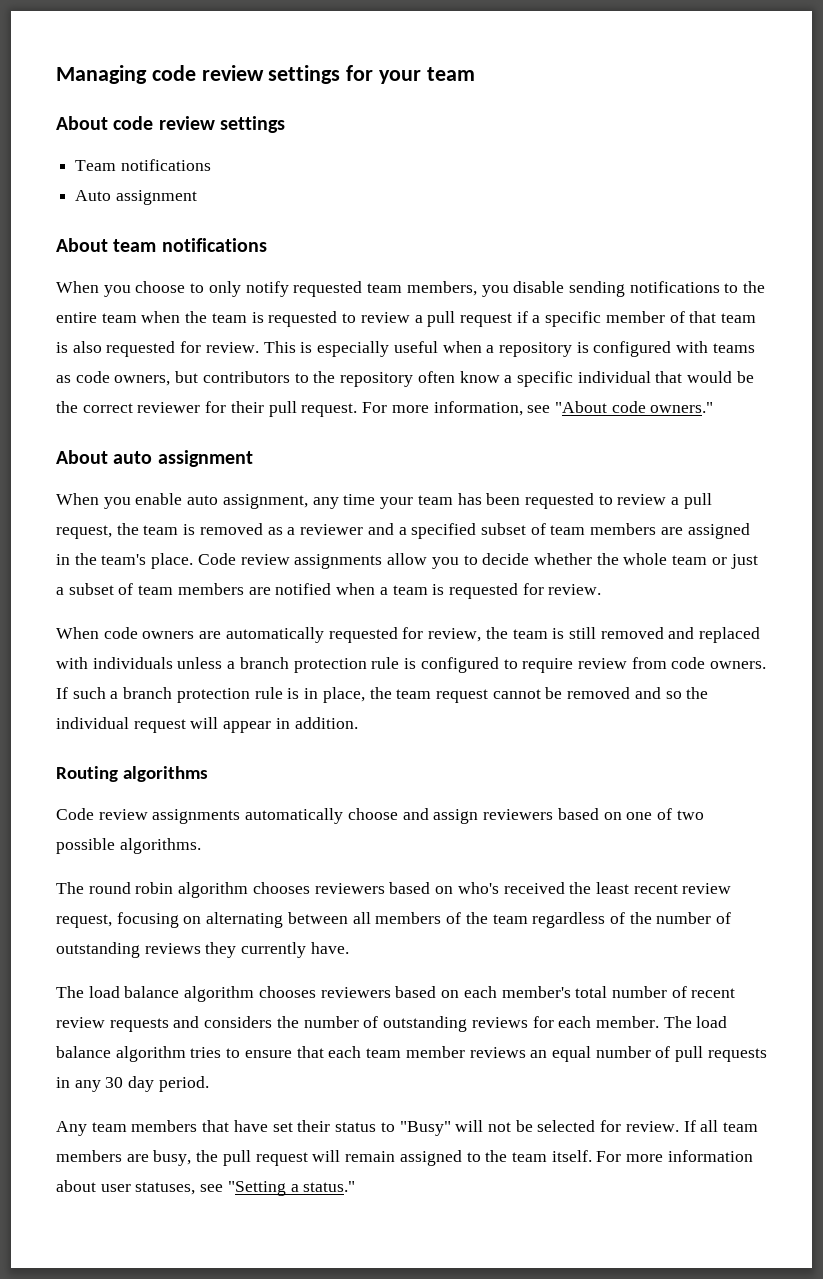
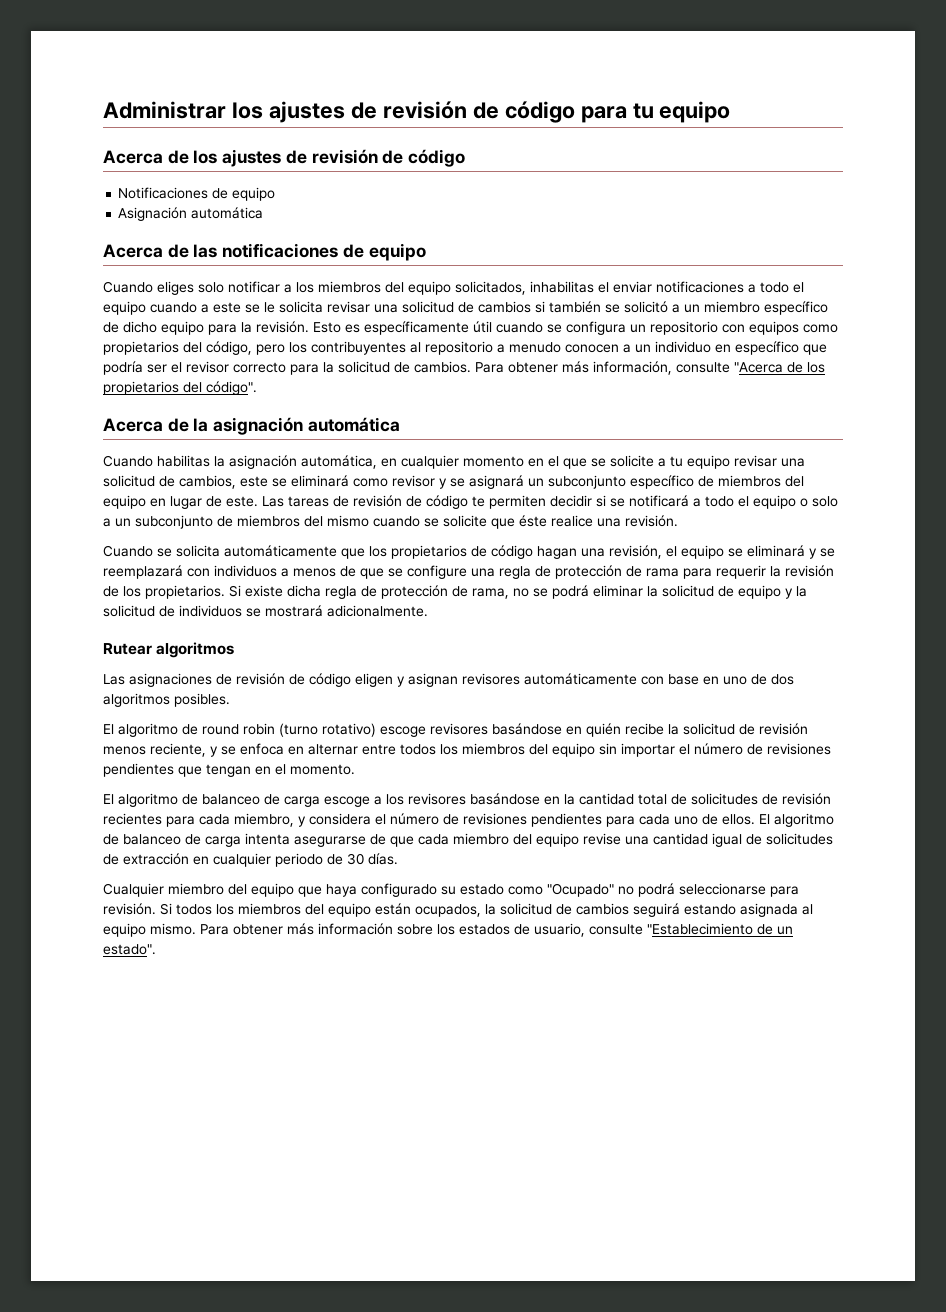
- Managing code review settings for your team
- About code review settings
- Team notifications
- Auto assignment
- About team notifications
- When you choose to only notify requested team members, you disable sending notifications to the entire team when the team is requested to review a pull request if a specific member of that team is also requested for review. This is especially useful when a repository is configured with teams as code owners, but contributors to the repository often know a specific individual that would be the correct reviewer for their pull request. For more information, see "About code owners."
- About auto assignment
- When you enable auto assignment, any time your team has been requested to review a pull request, the team is removed as a reviewer and a specified subset of team members are assigned in the team's place. Code review assignments allow you to decide whether the whole team or just a subset of team members are notified when a team is requested for review.
- When code owners are automatically requested for review, the team is still removed and replaced with individuals unless a branch protection rule is configured to require review from code owners. If such a branch protection rule is in place, the team request cannot be removed and so the individual request will appear in addition.
- Routing algorithms
- Code review assignments automatically choose and assign reviewers based on one of two possible algorithms.
- The round robin algorithm chooses reviewers based on who's received the least recent review request, focusing on alternating between all members of the team regardless of the number of outstanding reviews they currently have.
- The load balance algorithm chooses reviewers based on each member's total number of recent review requests and considers the number of outstanding reviews for each member. The load balance algorithm tries to ensure that each team member reviews an equal number of pull requests in any 30 day period.
- Any team members that have set their status to "Busy" will not be selected for review. If all team members are busy, the pull request will remain assigned to the team itself. For more information about user statuses, see "Setting a status."
+ Administrar los ajustes de revisión de código para tu equipo
+ Acerca de los ajustes de revisión de código
+ Notificaciones de equipo
+ Asignación automática
+ Acerca de las notificaciones de equipo
+ Cuando eliges solo notificar a los miembros del equipo solicitados, inhabilitas el enviar notificaciones a todo el equipo cuando a este se le solicita revisar una solicitud de cambios si también se solicitó a un miembro específico de dicho equipo para la revisión. Esto es específicamente útil cuando se configura un repositorio con equipos como propietarios del código, pero los contribuyentes al repositorio a menudo conocen a un individuo en específico que podría ser el revisor correcto para la solicitud de cambios. Para obtener más información, consulte "Acerca de los propietarios del código".
+ Acerca de la asignación automática
+ Cuando habilitas la asignación automática, en cualquier momento en el que se solicite a tu equipo revisar una solicitud de cambios, este se eliminará como revisor y se asignará un subconjunto específico de miembros del equipo en lugar de este. Las tareas de revisión de código te permiten decidir si se notificará a todo el equipo o solo a un subconjunto de miembros del mismo cuando se solicite que éste realice una revisión.
+ Cuando se solicita automáticamente que los propietarios de código hagan una revisión, el equipo se eliminará y se reemplazará con individuos a menos de que se configure una regla de protección de rama para requerir la revisión de los propietarios. Si existe dicha regla de protección de rama, no se podrá eliminar la solicitud de equipo y la solicitud de individuos se mostrará adicionalmente.
+ Rutear algoritmos
+ Las asignaciones de revisión de código eligen y asignan revisores automáticamente con base en uno de dos algoritmos posibles.
+ El algoritmo de round robin (turno rotativo) escoge revisores basándose en quién recibe la solicitud de revisión menos reciente, y se enfoca en alternar entre todos los miembros del equipo sin importar el número de revisiones pendientes que tengan en el momento.
+ El algoritmo de balanceo de carga escoge a los revisores basándose en la cantidad total de solicitudes de revisión recientes para cada miembro, y considera el número de revisiones pendientes para cada uno de ellos. El algoritmo de balanceo de carga intenta asegurarse de que cada miembro del equipo revise una cantidad igual de solicitudes de extracción en cualquier periodo de 30 días.
+ Cualquier miembro del equipo que haya configurado su estado como "Ocupado" no podrá seleccionarse para revisión. Si todos los miembros del equipo están ocupados, la solicitud de cambios seguirá estando asignada al equipo mismo. Para obtener más información sobre los estados de usuario, consulte "Establecimiento de un estado".

